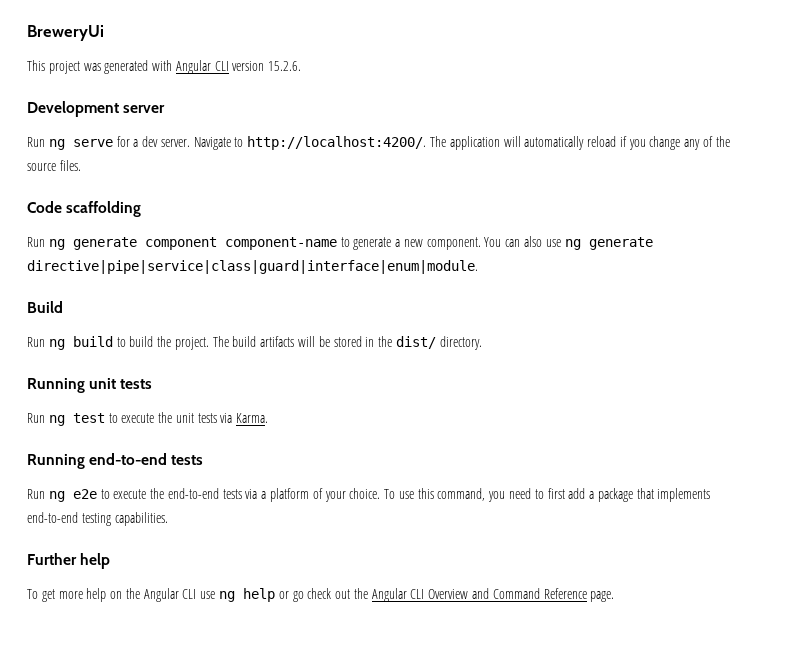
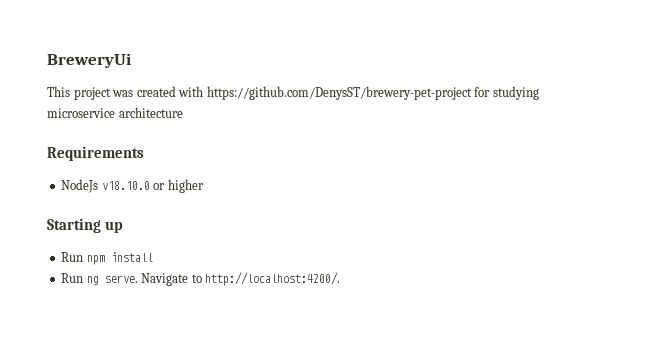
- This project was generated with Angular CLI version 15.2.6.
- Development server
- Run ng serve for a dev server. Navigate to http://localhost:4200/. The application will automatically reload if you change any of the source files.
- Code scaffolding
- Run ng generate component component-name to generate a new component. You can also use ng generate directive|pipe|service|class|guard|interface|enum|module.
- Build
- Run ng build to build the project. The build artifacts will be stored in the dist/ directory.
- Running unit tests
- Run ng test to execute the unit tests via Karma.
- Running end-to-end tests
- Run ng e2e to execute the end-to-end tests via a platform of your choice. To use this command, you need to first add a package that implements end-to-end testing capabilities.
- Further help
- To get more help on the Angular CLI use ng help or go check out the Angular CLI Overview and Command Reference page.
+ This project was created with https://github.com/DenysST/brewery-pet-project for studying microservice architecture
+ Requirements
+ NodeJs v18.10.0 or higher
+ Starting up
+ Run npm install
+ Run ng serve. Navigate to http://localhost:4200/.

